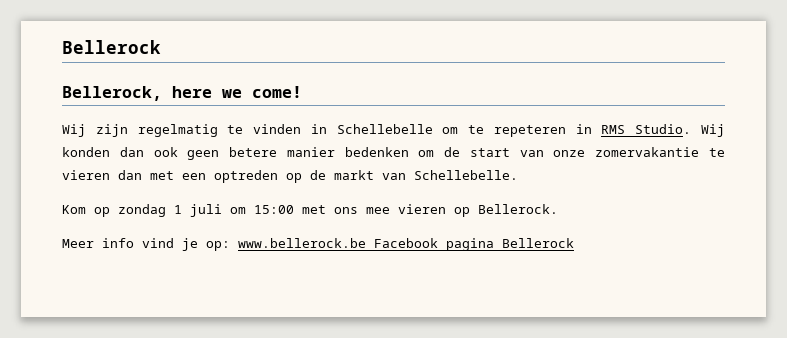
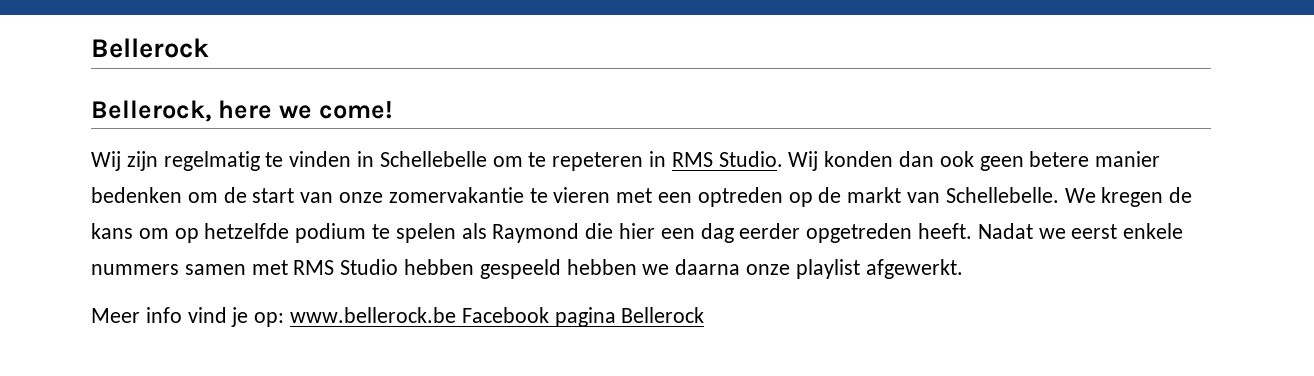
- Wij konden dan ook geen betere manier bedenken om de start van onze zomervakantie te vieren dan met een optreden op de markt van Schellebelle.
- Kom op zondag 1 juli om 15:00 met ons mee vieren op Bellerock.
+ Wij konden dan ook geen betere manier bedenken om de start van onze zomervakantie te vieren met een optreden op de markt van Schellebelle. We kregen de kans om op hetzelfde podium te spelen als Raymond die hier een dag eerder opgetreden heeft. Nadat we eerst enkele nummers samen met RMS Studio hebben gespeeld hebben we daarna onze playlist afgewerkt.

